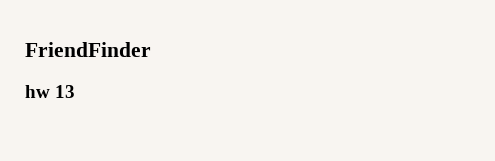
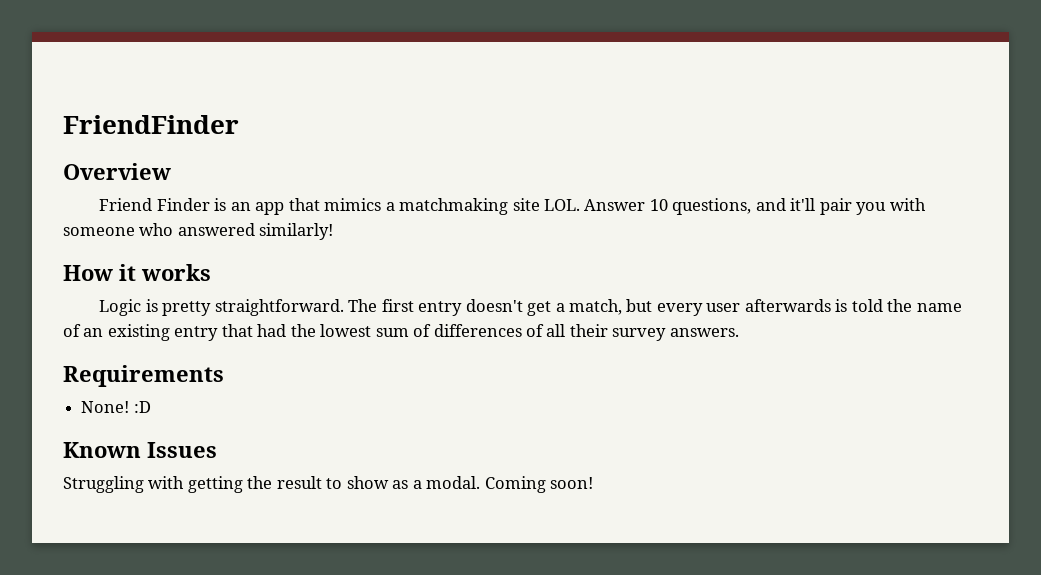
- hw 13
+ Overview
+ Friend Finder is an app that mimics a matchmaking site LOL. Answer 10 questions, and it'll pair you with someone who answered similarly!
+ How it works
+ Logic is pretty straightforward. The first entry doesn't get a match, but every user afterwards is told the name of an existing entry that had the lowest sum of differences of all their survey answers.
+ Requirements
+ None! :D
+ Known Issues
+ Struggling with getting the result to show as a modal. Coming soon!

